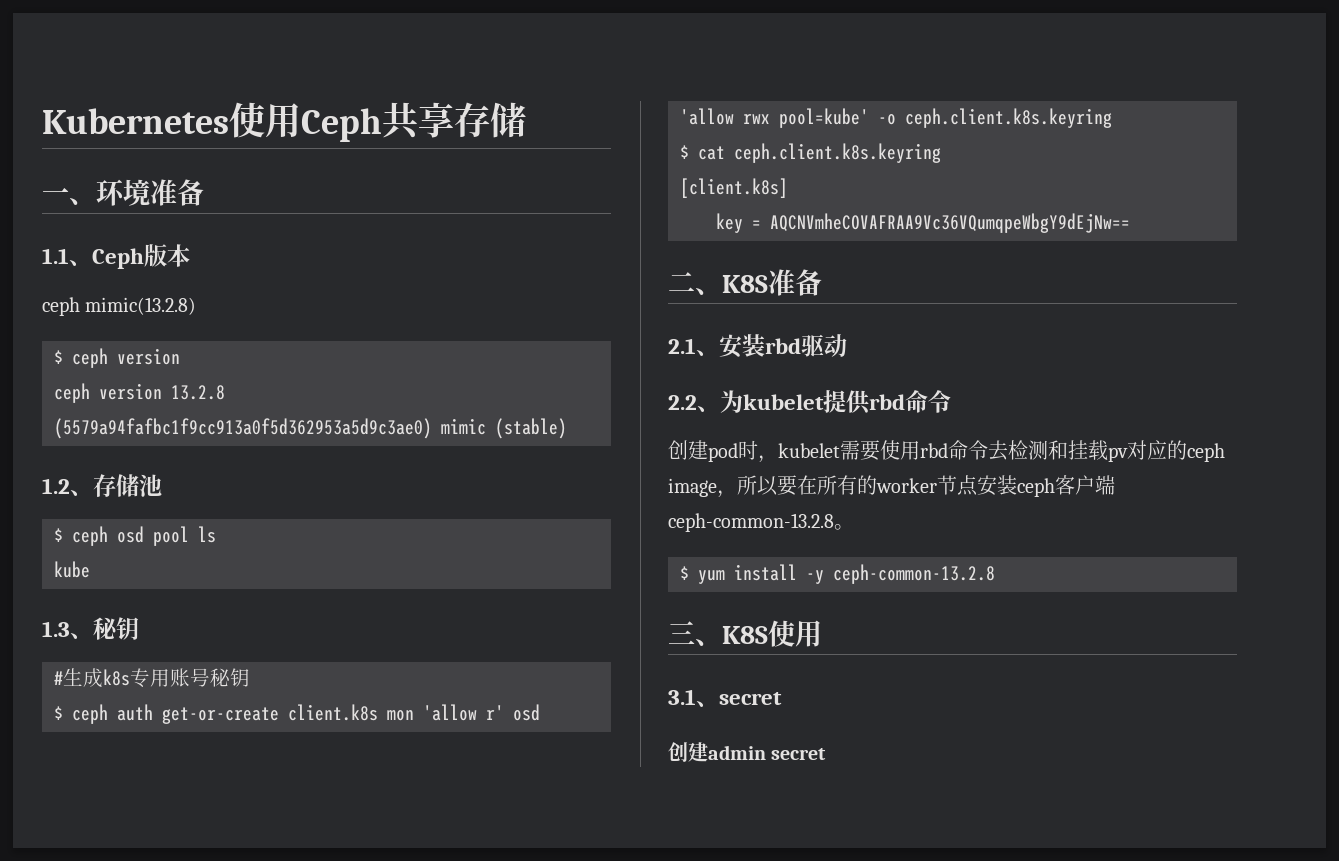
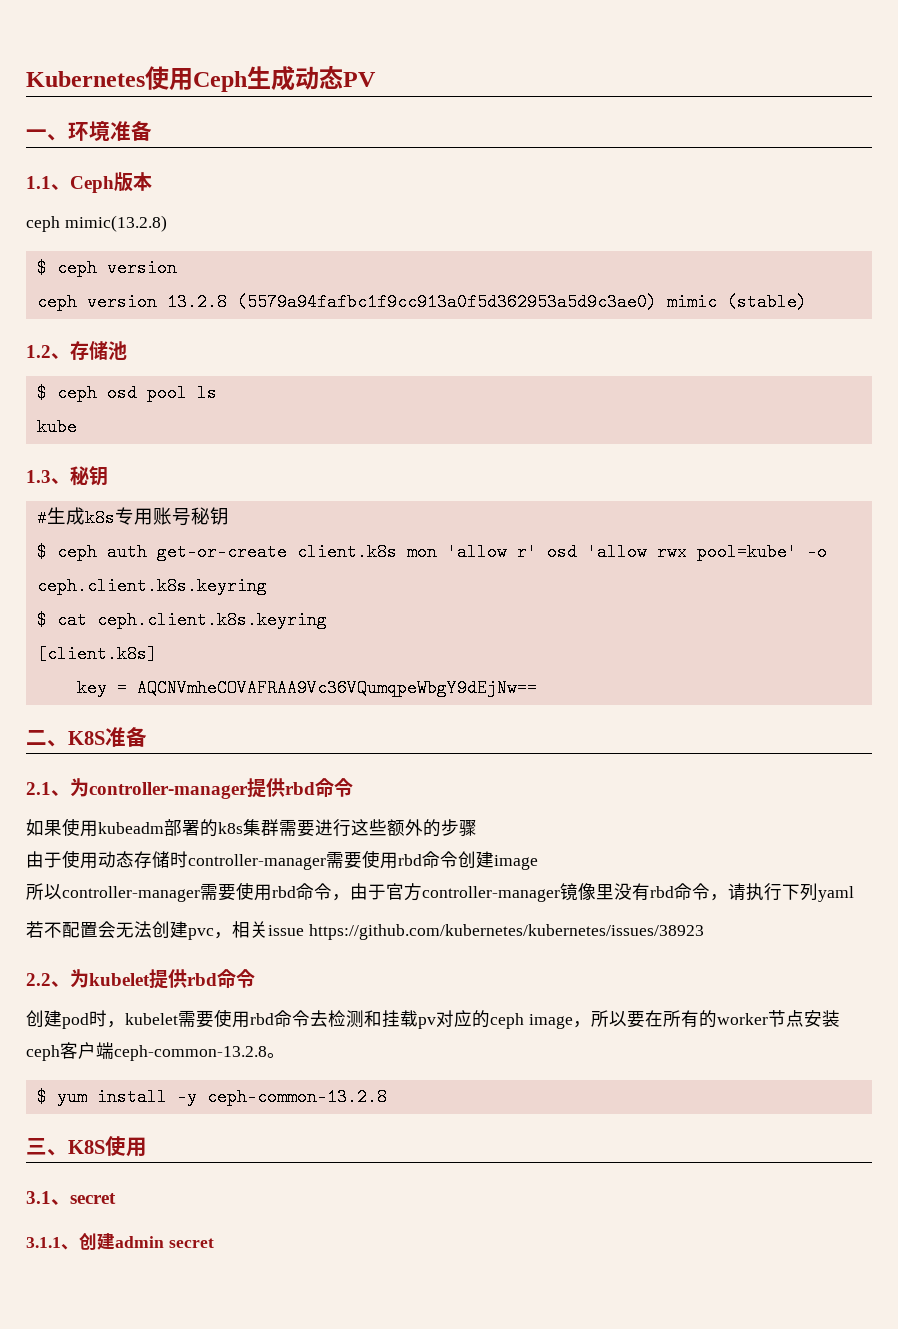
- Kubernetes使用Ceph共享存储
+ Kubernetes使用Ceph生成动态PV
- 2.1、安装rbd驱动
+ 2.1、为controller-manager提供rbd命令
+ 如果使用kubeadm部署的k8s集群需要进行这些额外的步骤
+ 由于使用动态存储时controller-manager需要使用rbd命令创建image
+ 所以controller-manager需要使用rbd命令，由于官方controller-manager镜像里没有rbd命令，请执行下列yaml
+ 若不配置会无法创建pvc，相关issue https://github.com/kubernetes/kubernetes/issues/38923
- 创建admin secret
+ 3.1.1、创建admin secret

